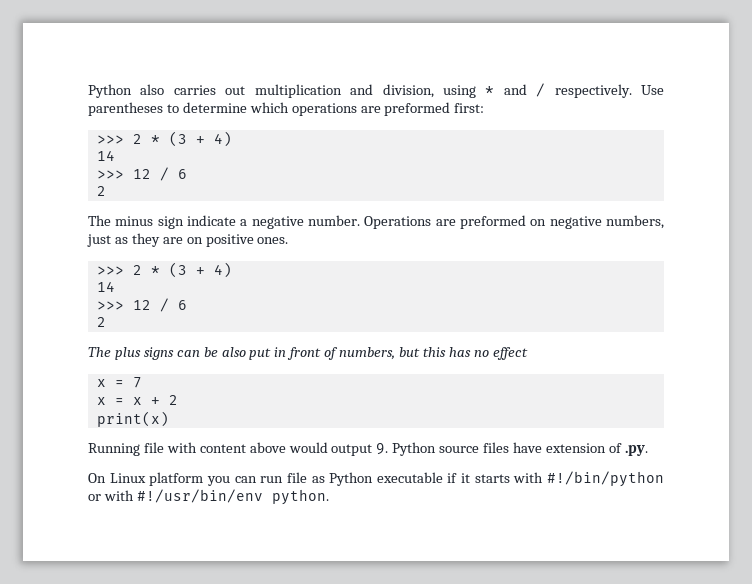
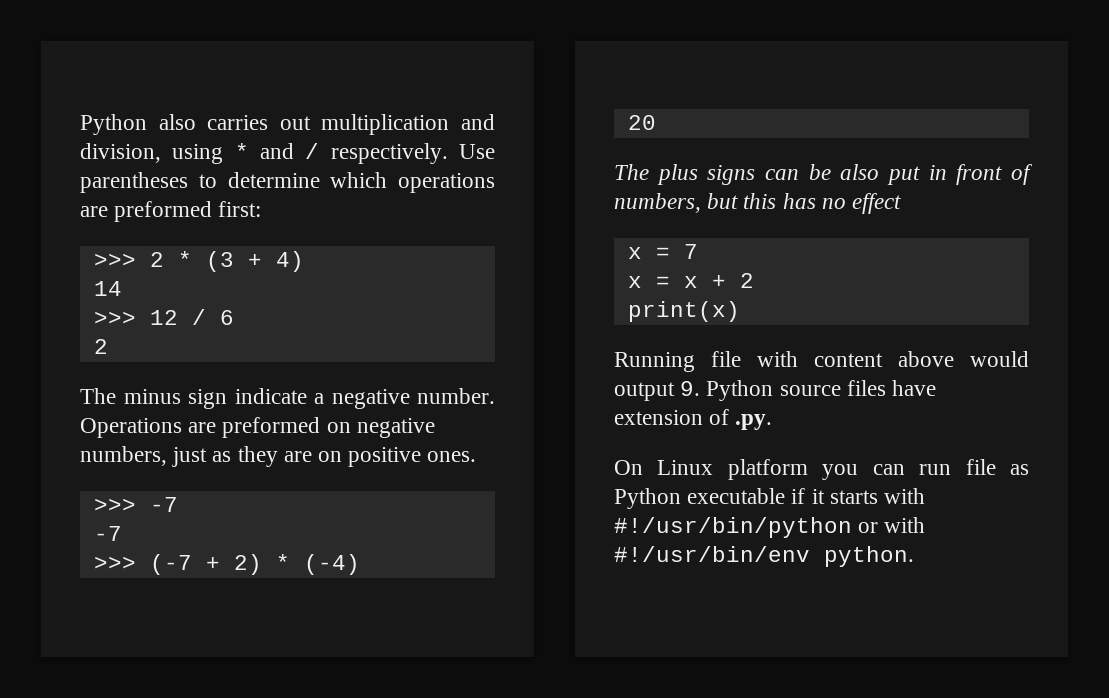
  Operations are preformed on negative numbers, just as they are on positive ones.
- >>> 2 * (3 + 4)
- 14
- >>> 12 / 6
- 2
+ >>> -7
+ -7
+ >>> (-7 + 2) * (-4)
+ 20
- On Linux platform you can run file as Python executable if it starts with #!/bin/python or with #!/usr/bin/env python.
+ On Linux platform you can run file as Python executable if it starts with #!/usr/bin/python or with #!/usr/bin/env python.

